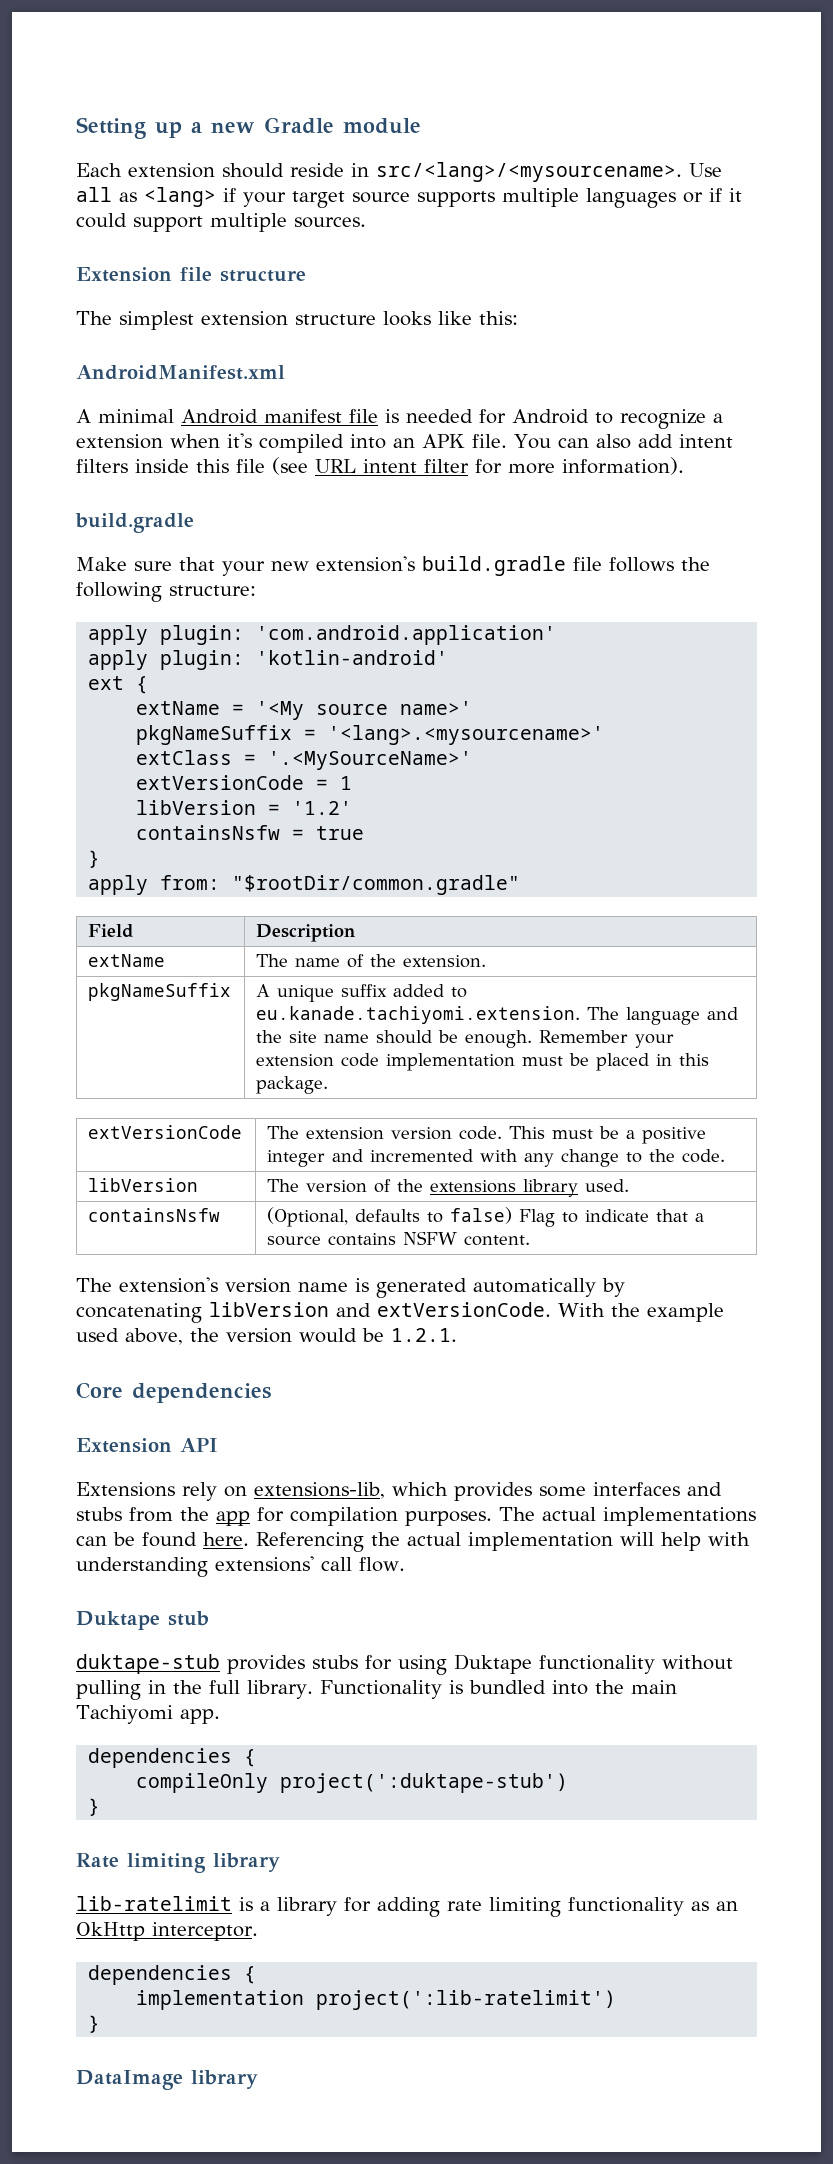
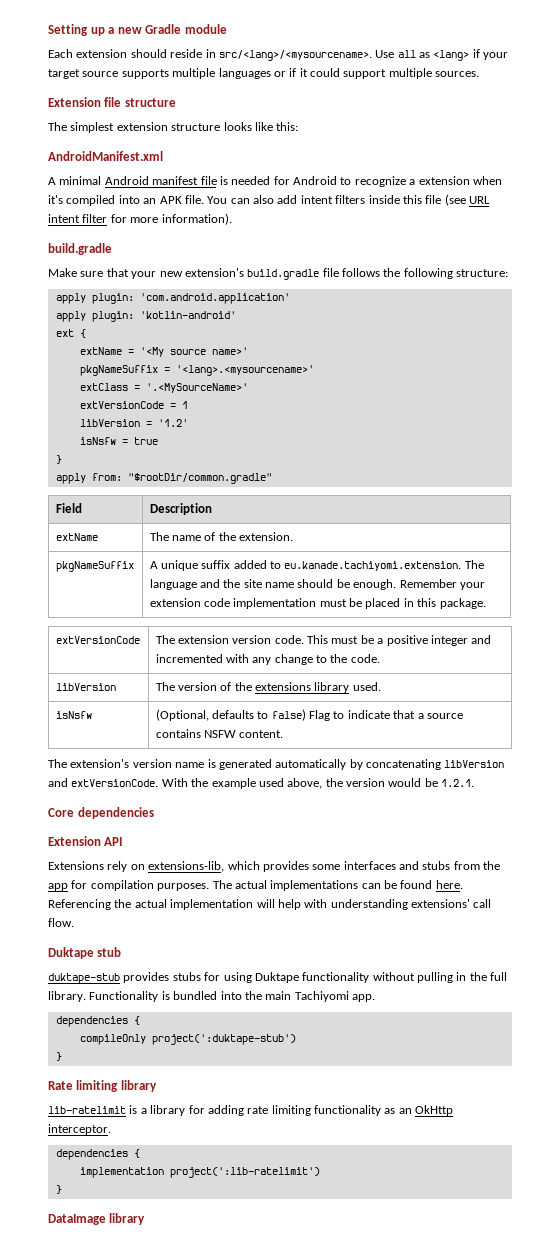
- containsNsfw = true
+ isNsfw = true
- containsNsfw | (Optional, defaults to false) Flag to indicate that a source contains NSFW content.
+ isNsfw | (Optional, defaults to false) Flag to indicate that a source contains NSFW content.

